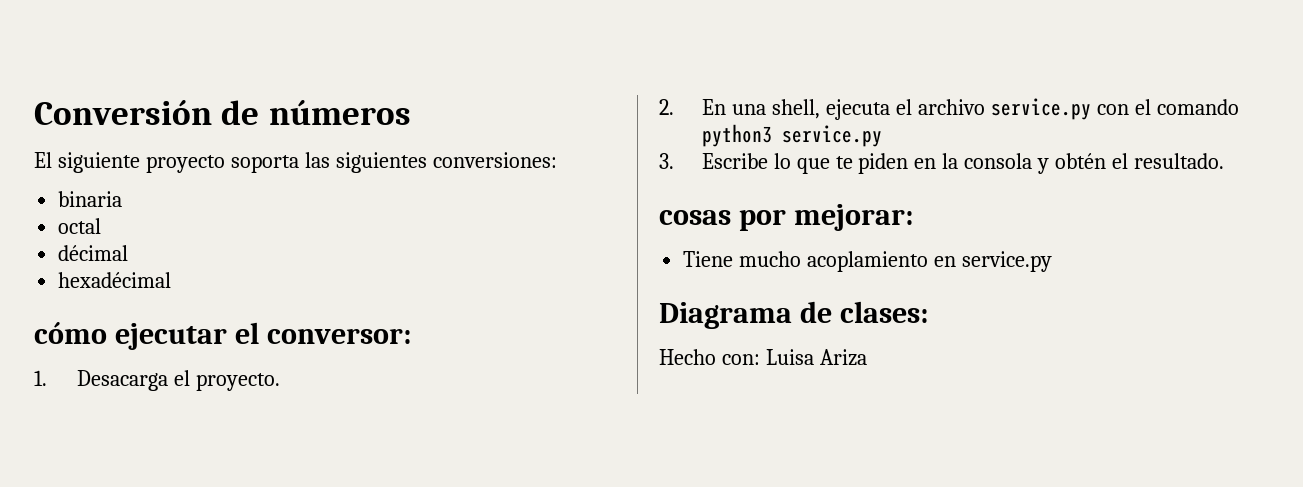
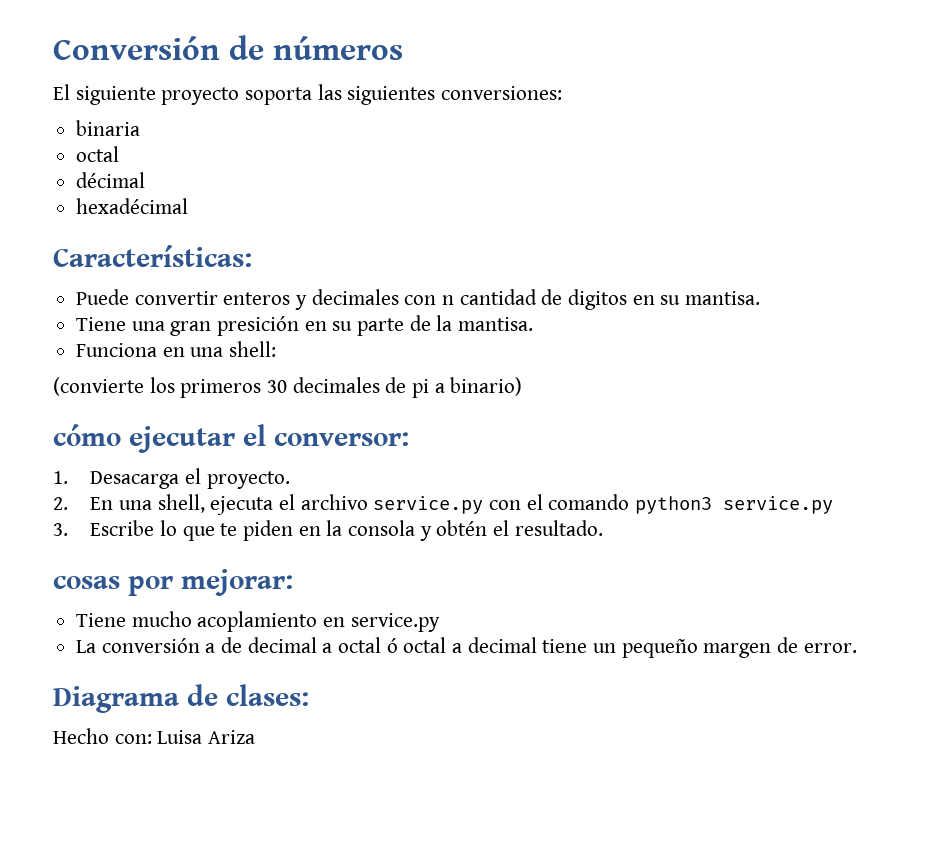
+ Características:
+ Puede convertir enteros y decimales con n cantidad de digitos en su mantisa.
+ Tiene una gran presición en su parte de la mantisa.
+ Funciona en una shell:
+ (convierte los primeros 30 decimales de pi a binario)
+ La conversión a de decimal a octal ó octal a decimal tiene un pequeño margen de error.

